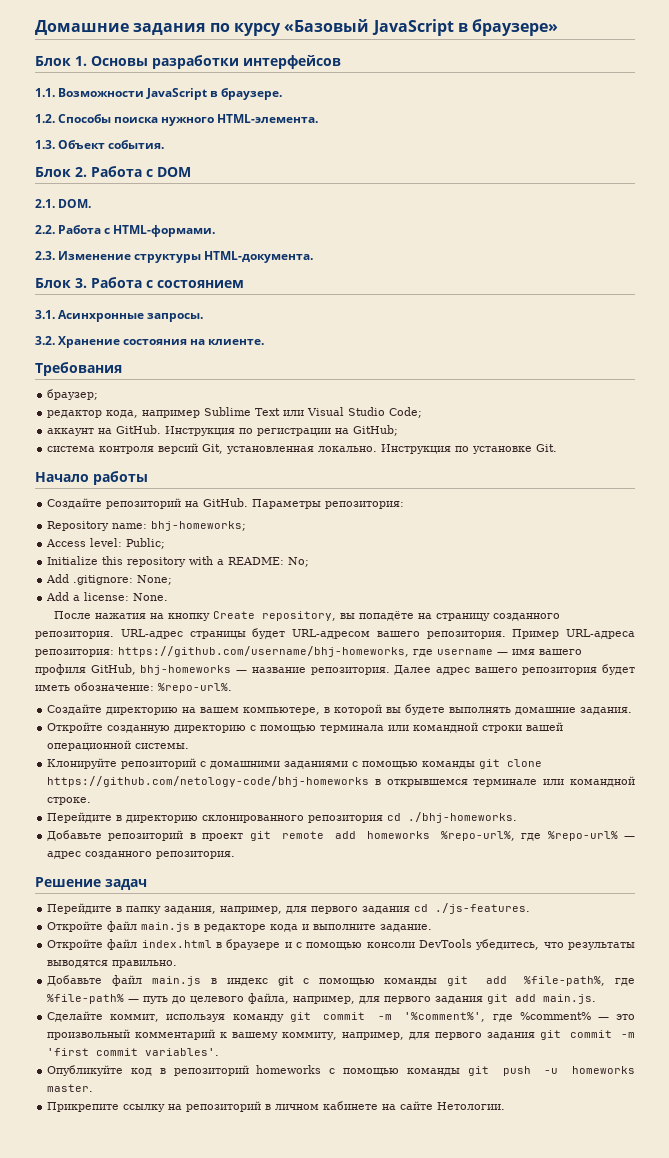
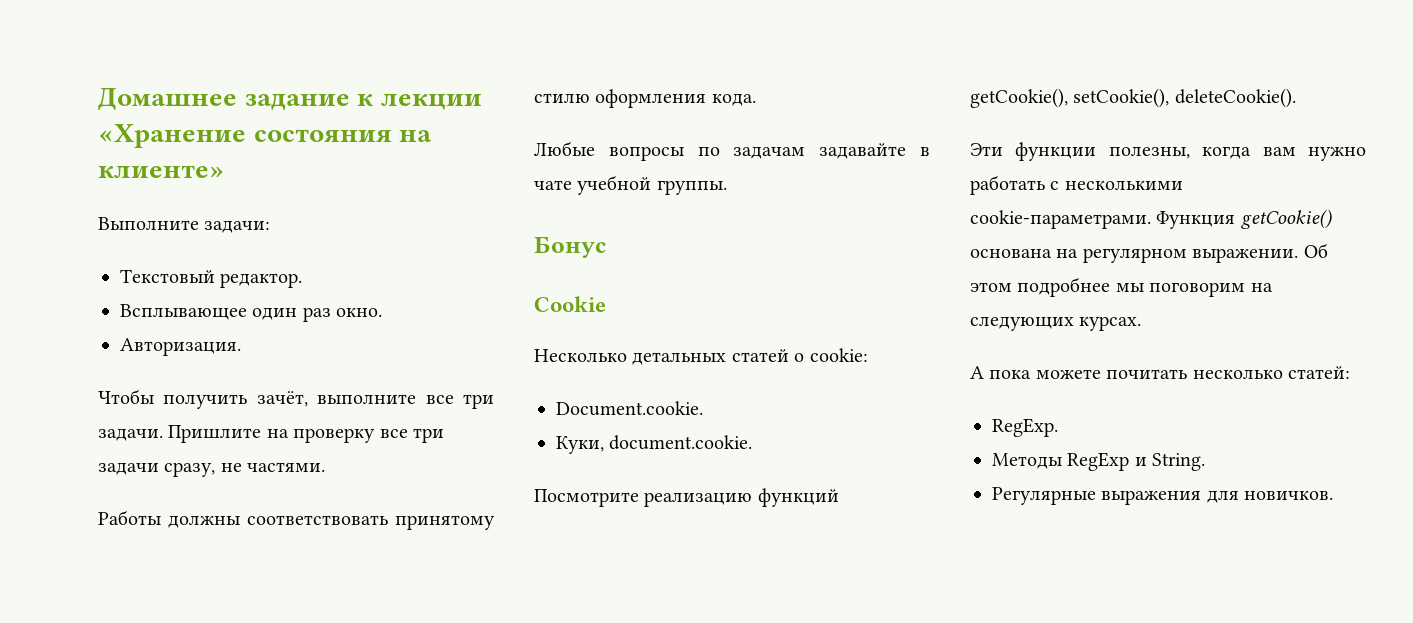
- Домашние задания по курсу «Базовый JavaScript в браузере»
- Блок 1. Основы разработки интерфейсов
- 1.1. Возможности JavaScript в браузере.
- 1.2. Способы поиска нужного HTML-элемента.
- 1.3. Объект события.
- Блок 2. Работа с DOM
- 2.1. DOM.
- 2.2. Работа с HTML-формами.
- 2.3. Изменение структуры HTML-документа.
- Блок 3. Работа с состоянием
- 3.1. Асинхронные запросы.
- 3.2. Хранение состояния на клиенте.
- Требования
- браузер;
- редактор кода, например Sublime Text или Visual Studio Code;
- аккаунт на GitHub. Инструкция по регистрации на GitHub;
- система контроля версий Git, установленная локально. Инструкция по установке Git.
- Начало работы
- Создайте репозиторий на GitHub. Параметры репозитория:
- Repository name: bhj-homeworks;
- Access level: Public;
- Initialize this repository with a README: No;
- Add .gitignore: None;
- Add a license: None.
- После нажатия на кнопку Create repository, вы попадёте на страницу созданного репозитория. URL-адрес страницы будет URL-адресом вашего репозитория. Пример URL-адреса репозитория: https://github.com/username/bhj-homeworks, где username — имя вашего профиля GitHub, bhj-homeworks — название репозитория. Далее адрес вашего репозитория будет иметь обозначение: %repo-url%.
- Создайте директорию на вашем компьютере, в которой вы будете выполнять домашние задания.
- Откройте созданную директорию с помощью терминала или командной строки вашей операционной системы.
- Клонируйте репозиторий с домашними заданиями с помощью команды git clone https://github.com/netology-code/bhj-homeworks в открывшемся терминале или командной строке.
- Перейдите в директорию склонированного репозитория cd ./bhj-homeworks.
- Добавьте репозиторий в проект git remote add homeworks %repo-url%, где %repo-url% — адрес созданного репозитория.
- Решение задач
- Перейдите в папку задания, например, для первого задания cd ./js-features.
- Откройте файл main.js в редакторе кода и выполните задание.
- Откройте файл index.html в браузере и с помощью консоли DevTools убедитесь, что результаты выводятся правильно.
- Добавьте файл main.js в индекс git с помощью команды git add %file-path%, где %file-path% — путь до целевого файла, например, для первого задания git add main.js.
- Сделайте коммит, используя команду git commit -m '%comment%', где %comment% — это произвольный комментарий к вашему коммиту, например, для первого задания git commit -m 'first commit variables'.
- Опубликуйте код в репозиторий homeworks с помощью команды git push -u homeworks master.
- Прикрепите ссылку на репозиторий в личном кабинете на сайте Нетологии.
+ Домашнее задание к лекции «Хранение состояния на клиенте»
+ Выполните задачи:
+ Текстовый редактор.
+ Всплывающее один раз окно.
+ Авторизация.
+ Чтобы получить зачёт, выполните все три задачи. Пришлите на проверку все три задачи сразу, не частями.
+ Работы должны соответствовать принятому стилю оформления кода.
+ Любые вопросы по задачам задавайте в чате учебной группы.
+ Бонус
+ Cookie
+ Несколько детальных статей о cookie:
+ Document.cookie.
+ Куки, document.cookie.
+ Посмотрите реализацию функций getCookie(), setCookie(), deleteCookie().
+ Эти функции полезны, когда вам нужно работать с несколькими cookie-параметрами. Функция getCookie() основана на регулярном выражении. Об этом подробнее мы поговорим на следующих курсах.
+ А пока можете почитать несколько статей:
+ RegExp.
+ Методы RegExp и String.
+ Регулярные выражения для новичков.

